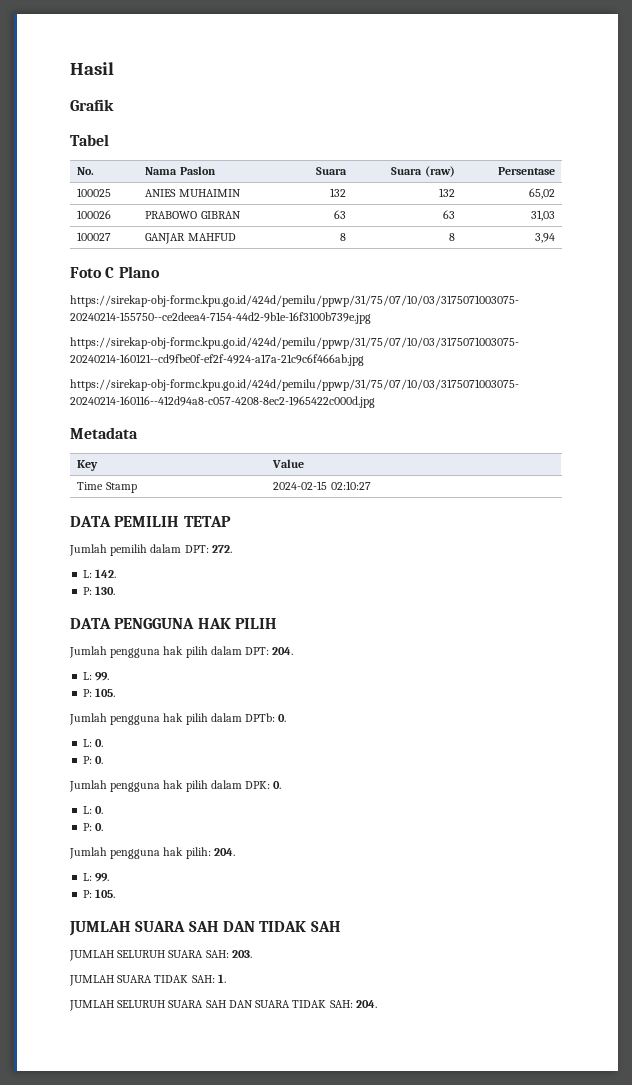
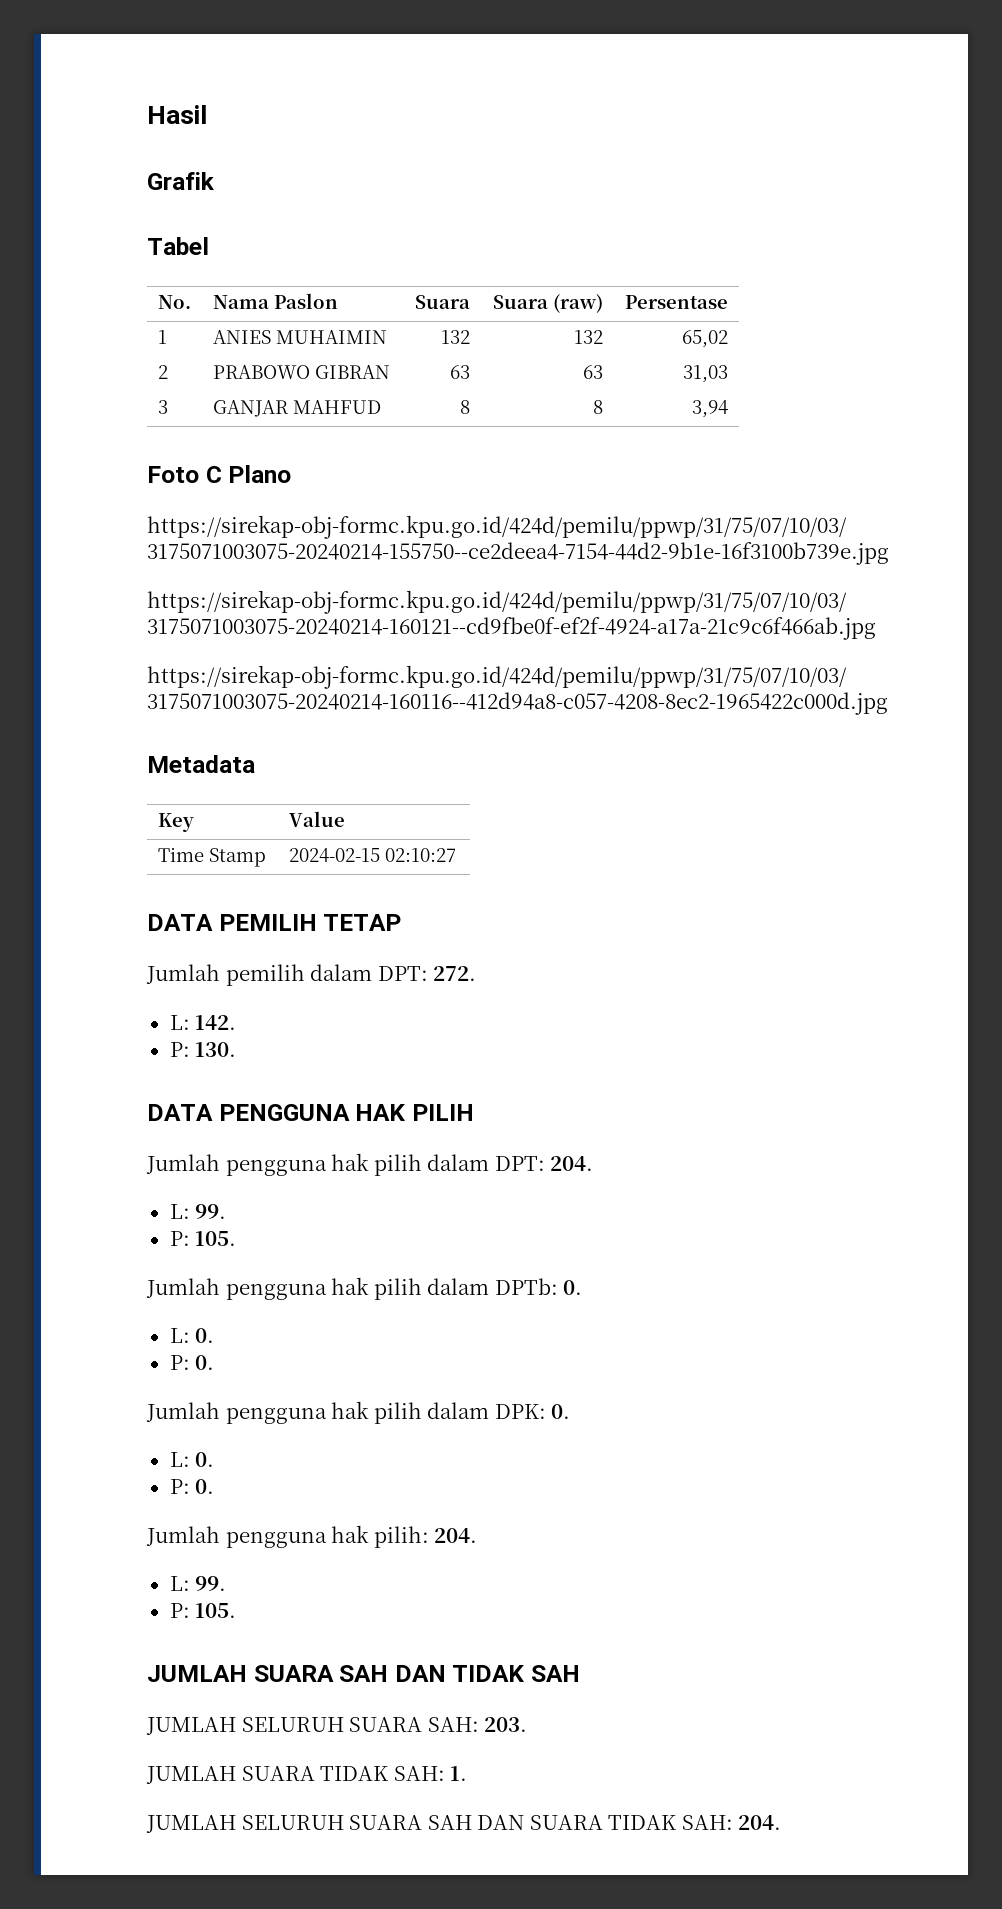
- 100025 | ANIES MUHAIMIN | 132 | 132 | 65,02
+ 1 | ANIES MUHAIMIN | 132 | 132 | 65,02
- 100026 | PRABOWO GIBRAN | 63 | 63 | 31,03
+ 2 | PRABOWO GIBRAN | 63 | 63 | 31,03
- 100027 | GANJAR MAHFUD | 8 | 8 | 3,94
+ 3 | GANJAR MAHFUD | 8 | 8 | 3,94

